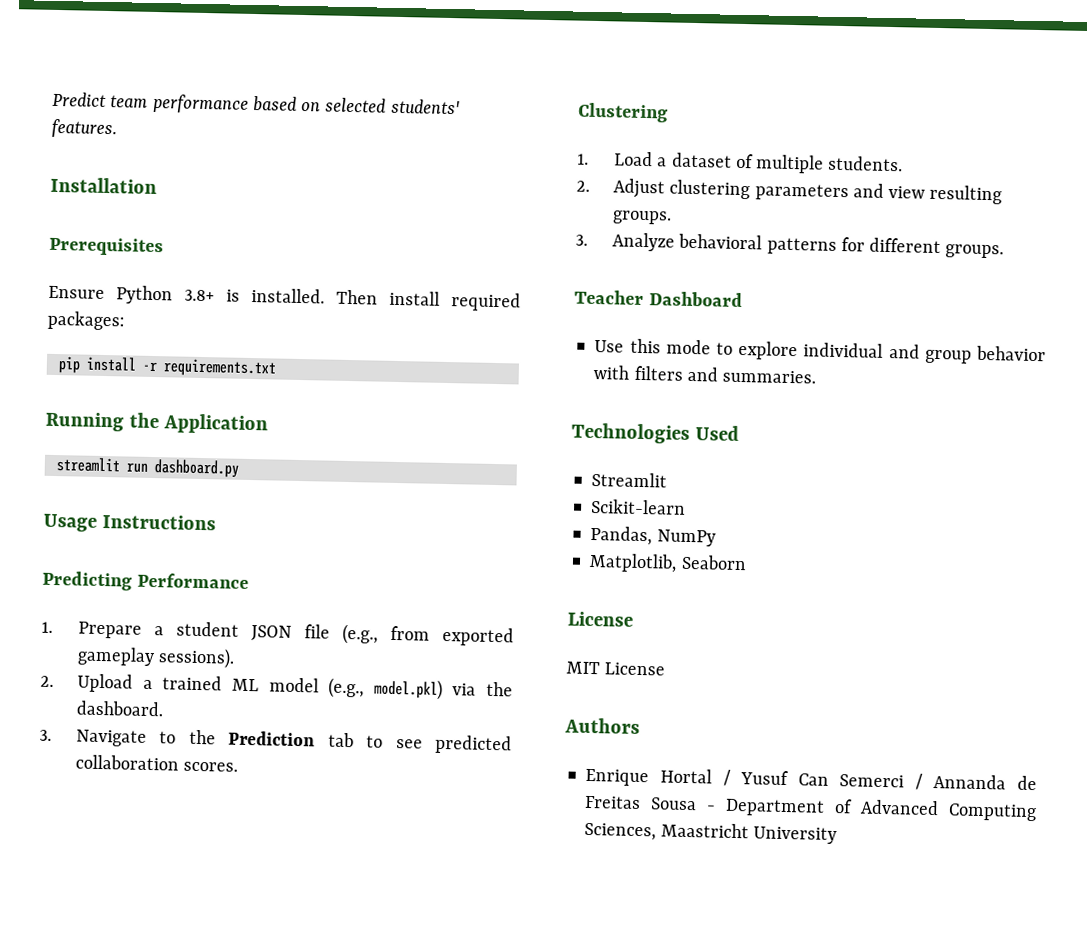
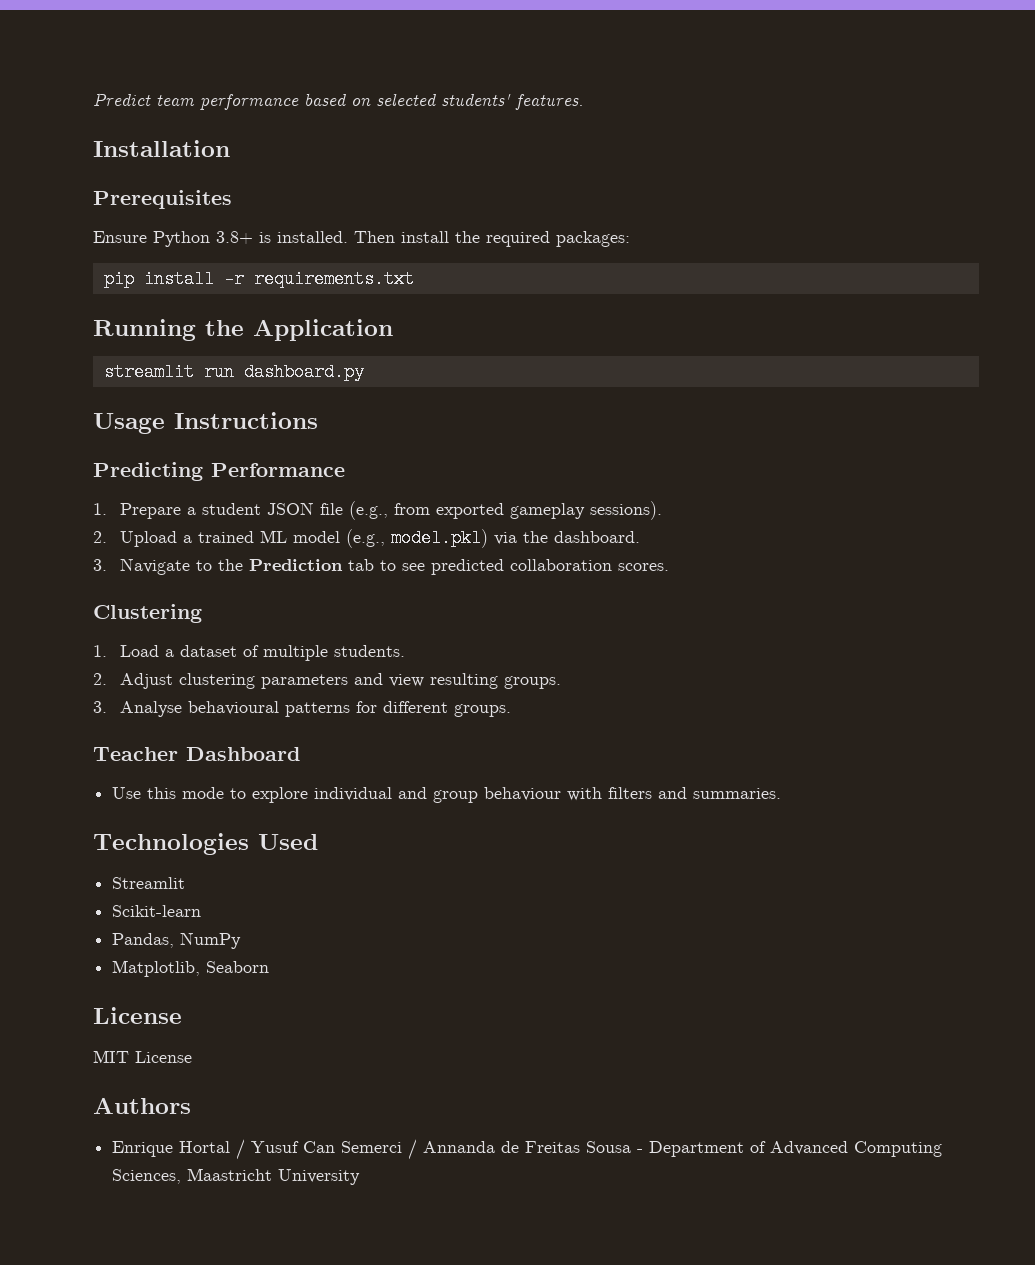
- Then install required packages:
+ Then install the required packages:
- 3. Analyze behavioral patterns for different groups.
+ 3. Analyse behavioural patterns for different groups.
- Use this mode to explore individual and group behavior with filters and summaries.
+ Use this mode to explore individual and group behaviour with filters and summaries.

